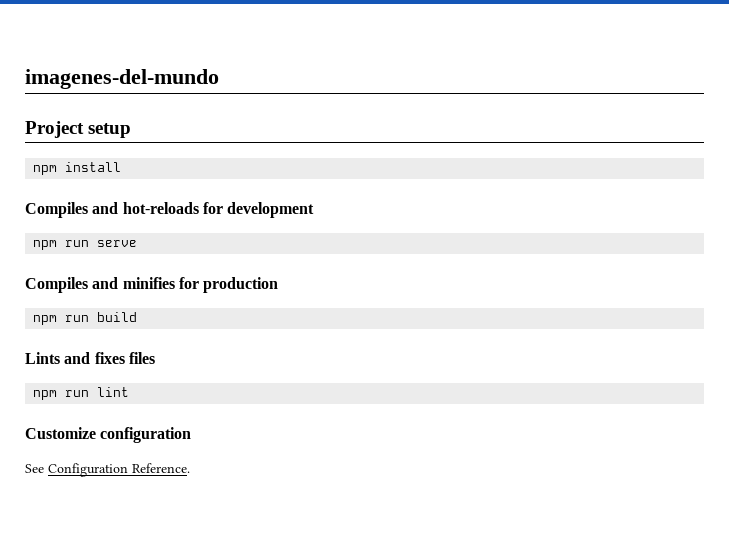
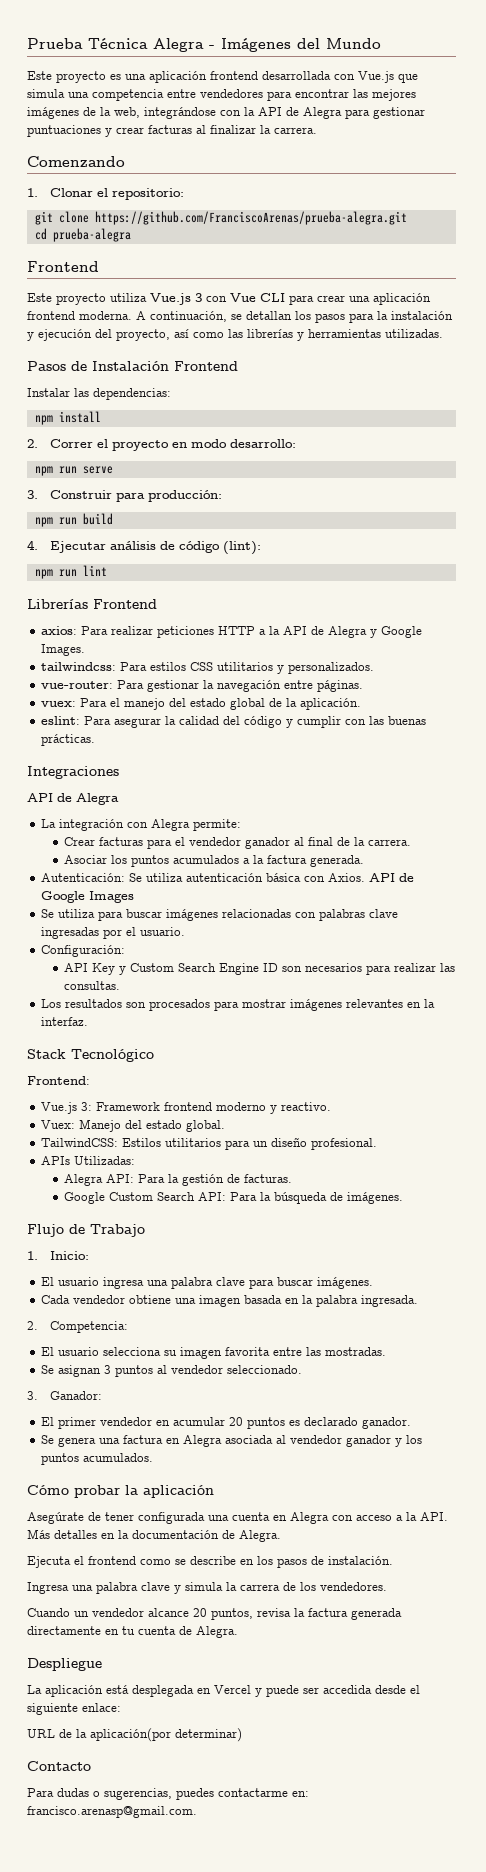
- imagenes-del-mundo
- Project setup
+ Prueba Técnica Alegra - Imágenes del Mundo
+ Este proyecto es una aplicación frontend desarrollada con Vue.js que simula una competencia entre vendedores para encontrar las mejores imágenes de la web, integrándose con la API de Alegra para gestionar puntuaciones y crear facturas al finalizar la carrera.
+ Comenzando
+ 1. Clonar el repositorio:
+ git clone https://github.com/FranciscoArenas/prueba-alegra.git
+ cd prueba-alegra
+ Frontend
+ Este proyecto utiliza Vue.js 3 con Vue CLI para crear una aplicación frontend moderna. A continuación, se detallan los pasos para la instalación y ejecución del proyecto, así como las librerías y herramientas utilizadas.
+ Pasos de Instalación Frontend
+ Instalar las dependencias:
  npm install
- Compiles and hot-reloads for development
+ 2. Correr el proyecto en modo desarrollo:
  npm run serve
- Compiles and minifies for production
+ 3. Construir para producción:
  npm run build
- Lints and fixes files
+ 4. Ejecutar análisis de código (lint):
  npm run lint
- Customize configuration
- See Configuration Reference.
+ Librerías Frontend
+ axios: Para realizar peticiones HTTP a la API de Alegra y Google Images.
+ tailwindcss: Para estilos CSS utilitarios y personalizados.
+ vue-router: Para gestionar la navegación entre páginas.
+ vuex: Para el manejo del estado global de la aplicación.
+ eslint: Para asegurar la calidad del código y cumplir con las buenas prácticas.
+ Integraciones
+ API de Alegra
+ La integración con Alegra permite:
+ Crear facturas para el vendedor ganador al final de la carrera.
+ Asociar los puntos acumulados a la factura generada.
+ Autenticación: Se utiliza autenticación básica con Axios. API de Google Images
+ Se utiliza para buscar imágenes relacionadas con palabras clave ingresadas por el usuario.
+ Configuración:
+ API Key y Custom Search Engine ID son necesarios para realizar las consultas.
+ Los resultados son procesados para mostrar imágenes relevantes en la interfaz.
+ Stack Tecnológico
+ Frontend:
+ Vue.js 3: Framework frontend moderno y reactivo.
+ Vuex: Manejo del estado global.
+ TailwindCSS: Estilos utilitarios para un diseño profesional.
+ APIs Utilizadas:
+ Alegra API: Para la gestión de facturas.
+ Google Custom Search API: Para la búsqueda de imágenes.
+ Flujo de Trabajo
+ 1. Inicio:
+ El usuario ingresa una palabra clave para buscar imágenes.
+ Cada vendedor obtiene una imagen basada en la palabra ingresada.
+ 2. Competencia:
+ El usuario selecciona su imagen favorita entre las mostradas.
+ Se asignan 3 puntos al vendedor seleccionado.
+ 3. Ganador:
+ El primer vendedor en acumular 20 puntos es declarado ganador.
+ Se genera una factura en Alegra asociada al vendedor ganador y los puntos acumulados.
+ Cómo probar la aplicación
+ Asegúrate de tener configurada una cuenta en Alegra con acceso a la API. Más detalles en la documentación de Alegra.
+ Ejecuta el frontend como se describe en los pasos de instalación.
+ Ingresa una palabra clave y simula la carrera de los vendedores.
+ Cuando un vendedor alcance 20 puntos, revisa la factura generada directamente en tu cuenta de Alegra.
+ Despliegue
+ La aplicación está desplegada en Vercel y puede ser accedida desde el siguiente enlace:
+ URL de la aplicación(por determinar)
+ Contacto
+ Para dudas o sugerencias, puedes contactarme en: francisco.arenasp@gmail.com.

